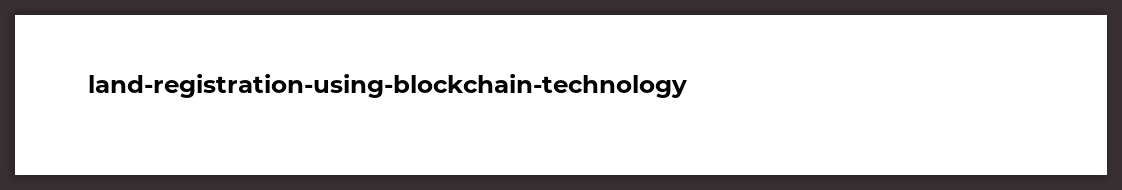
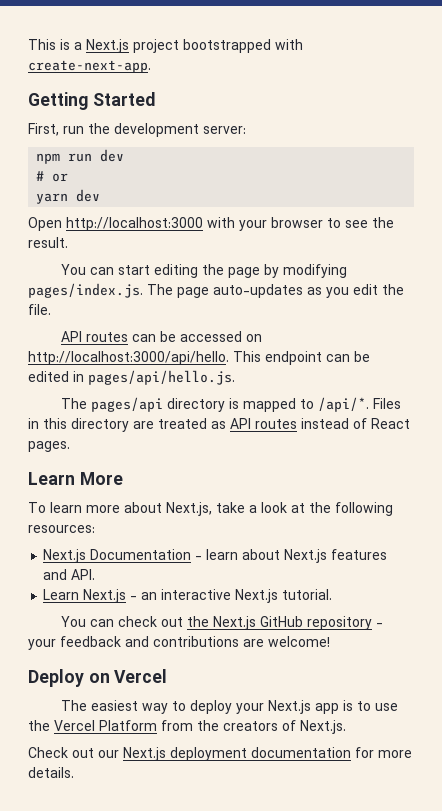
- land-registration-using-blockchain-technology
+ This is a Next.js project bootstrapped with create-next-app.
+ Getting Started
+ First, run the development server:
+ npm run dev
+ # or
+ yarn dev
+ Open http://localhost:3000 with your browser to see the result.
+ You can start editing the page by modifying pages/index.js. The page auto-updates as you edit the file.
+ API routes can be accessed on http://localhost:3000/api/hello. This endpoint can be edited in pages/api/hello.js.
+ The pages/api directory is mapped to /api/*. Files in this directory are treated as API routes instead of React pages.
+ Learn More
+ To learn more about Next.js, take a look at the following resources:
+ Next.js Documentation - learn about Next.js features and API.
+ Learn Next.js - an interactive Next.js tutorial.
+ You can check out the Next.js GitHub repository - your feedback and contributions are welcome!
+ Deploy on Vercel
+ The easiest way to deploy your Next.js app is to use the Vercel Platform from the creators of Next.js.
+ Check out our Next.js deployment documentation for more details.

